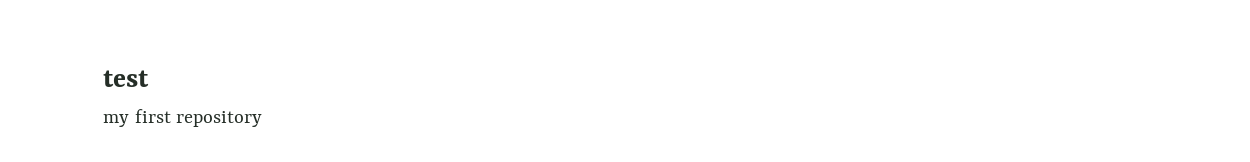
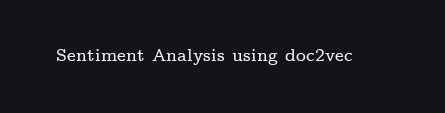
- test
- my first repository
+ Sentiment Analysis using doc2vec

